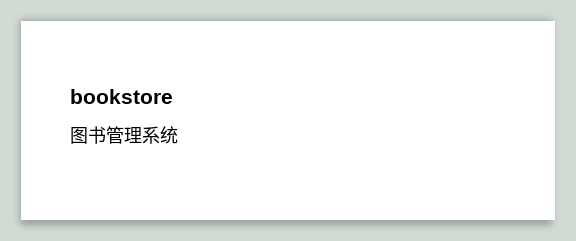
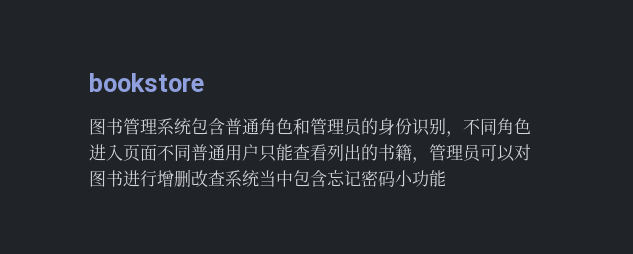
- 图书管理系统
+ 图书管理系统包含普通角色和管理员的身份识别，不同角色进入页面不同普通用户只能查看列出的书籍，管理员可以对图书进行增删改查系统当中包含忘记密码小功能

